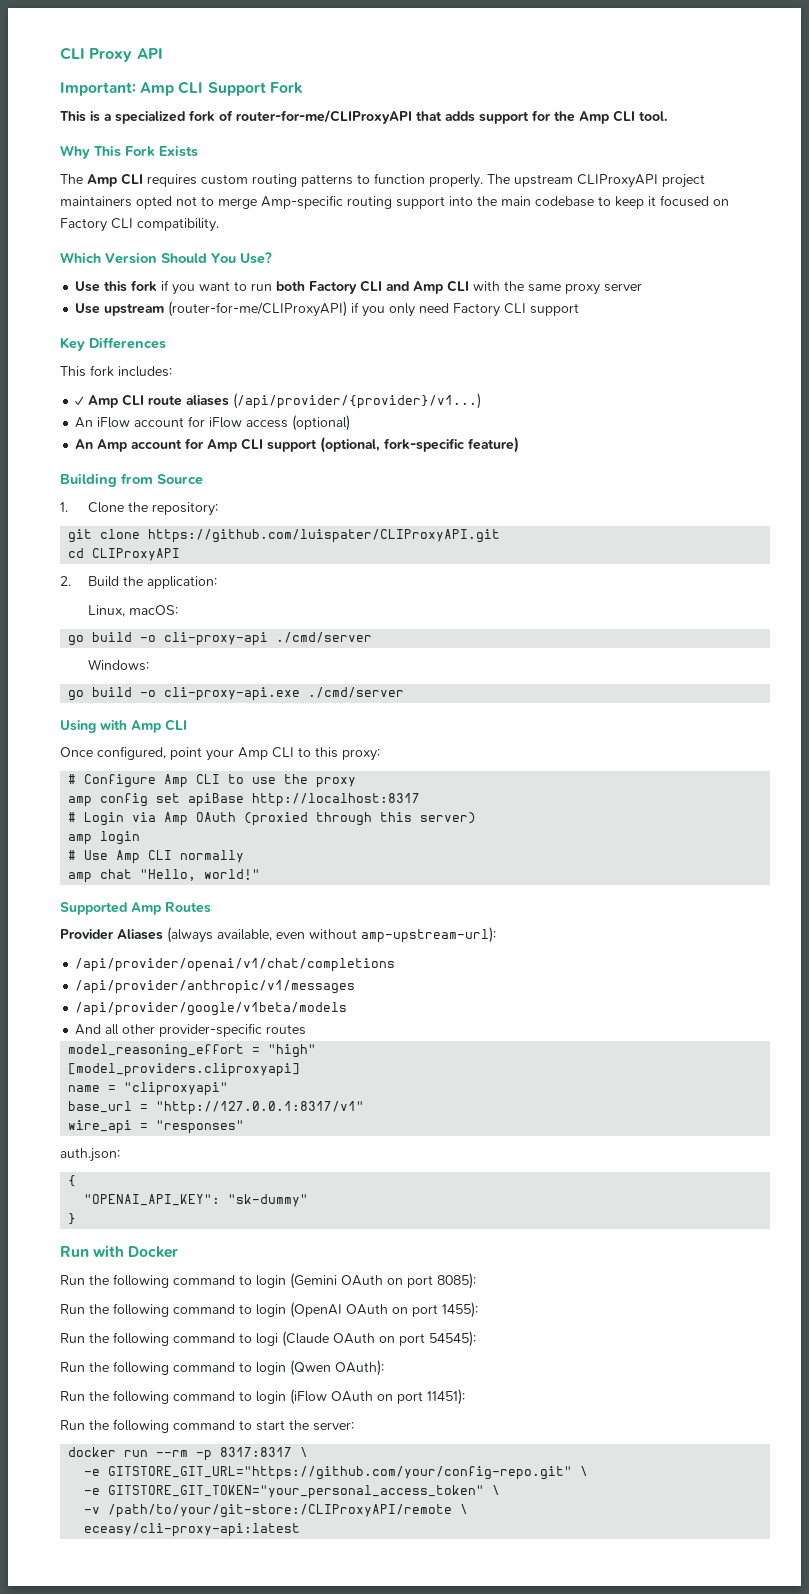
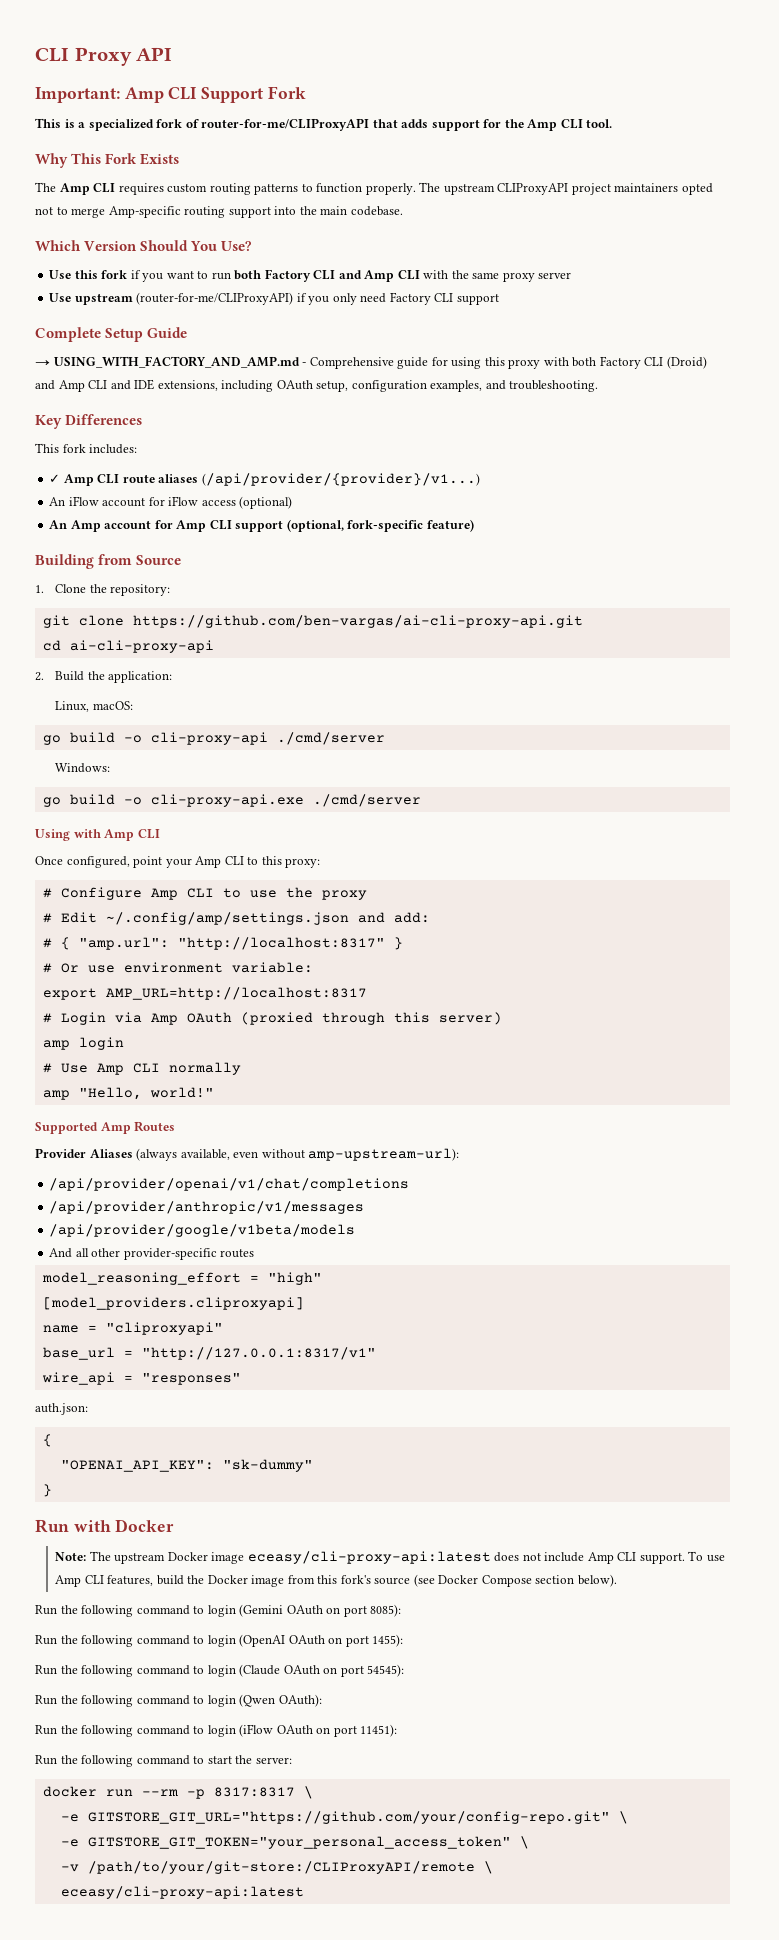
- The upstream CLIProxyAPI project maintainers opted not to merge Amp-specific routing support into the main codebase to keep it focused on Factory CLI compatibility.
+ The upstream CLIProxyAPI project maintainers opted not to merge Amp-specific routing support into the main codebase.
+ Complete Setup Guide
+ → USING_WITH_FACTORY_AND_AMP.md - Comprehensive guide for using this proxy with both Factory CLI (Droid) and Amp CLI and IDE extensions, including OAuth setup, configuration examples, and troubleshooting.
- git clone https://github.com/luispater/CLIProxyAPI.git
+ git clone https://github.com/ben-vargas/ai-cli-proxy-api.git
- cd CLIProxyAPI
+ cd ai-cli-proxy-api
- amp config set apiBase http://localhost:8317
+ # Edit ~/.config/amp/settings.json and add:
+ # { "amp.url": "http://localhost:8317" }
+ # Or use environment variable:
+ export AMP_URL=http://localhost:8317
- amp chat "Hello, world!"
+ amp "Hello, world!"
+ Note: The upstream Docker image eceasy/cli-proxy-api:latest does not include Amp CLI support. To use Amp CLI features, build the Docker image from this fork's source (see Docker Compose section below).
- Run the following command to logi (Claude OAuth on port 54545):
+ Run the following command to login (Claude OAuth on port 54545):

